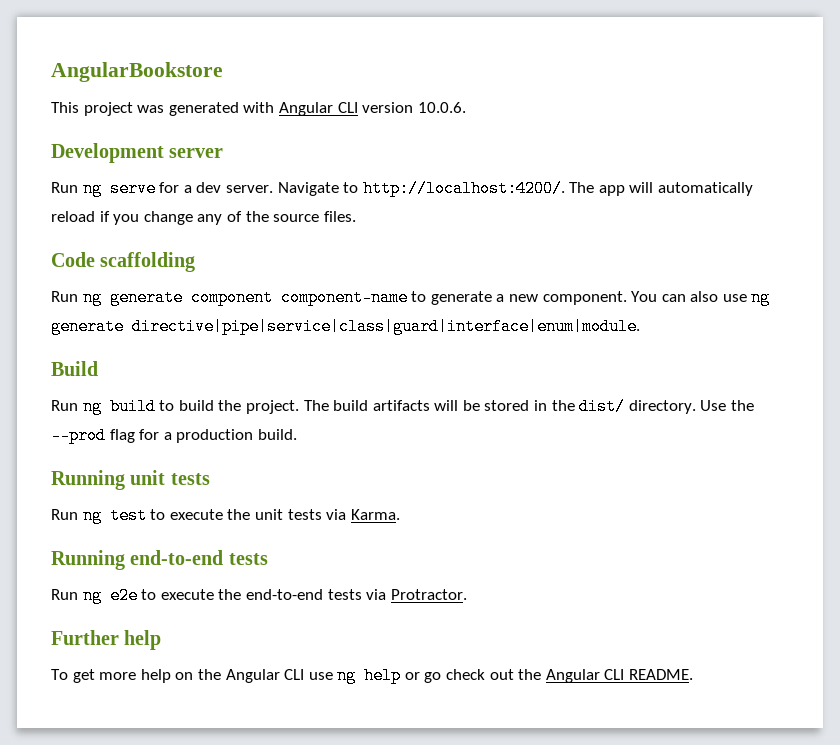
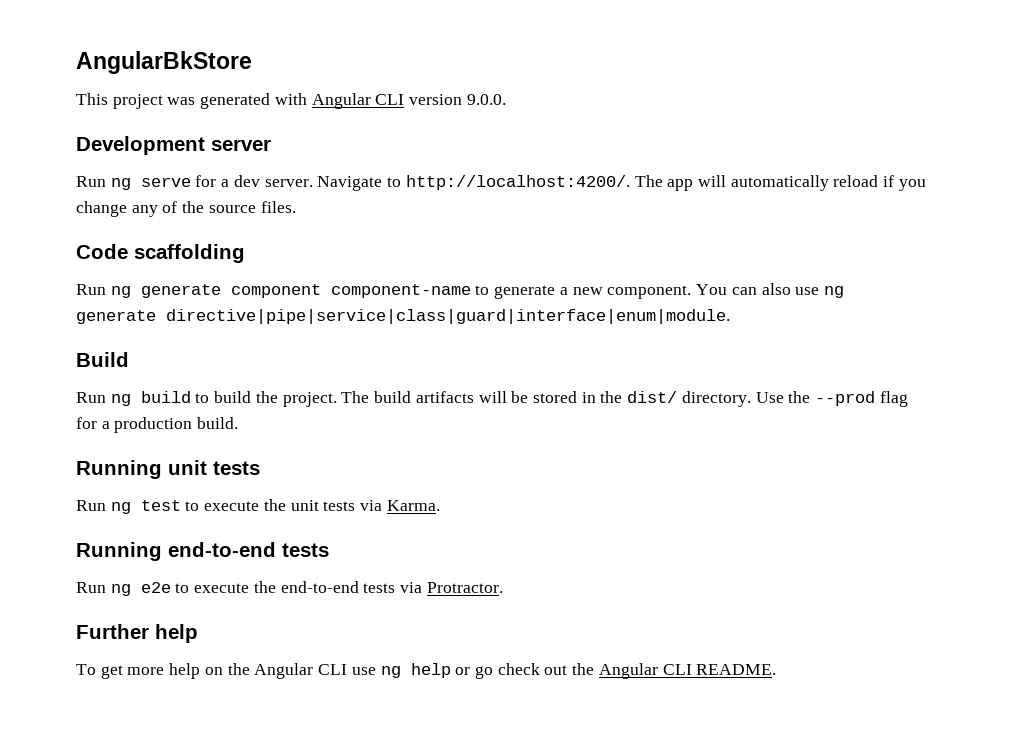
- AngularBookstore
+ AngularBkStore
- This project was generated with Angular CLI version 10.0.6.
+ This project was generated with Angular CLI version 9.0.0.

